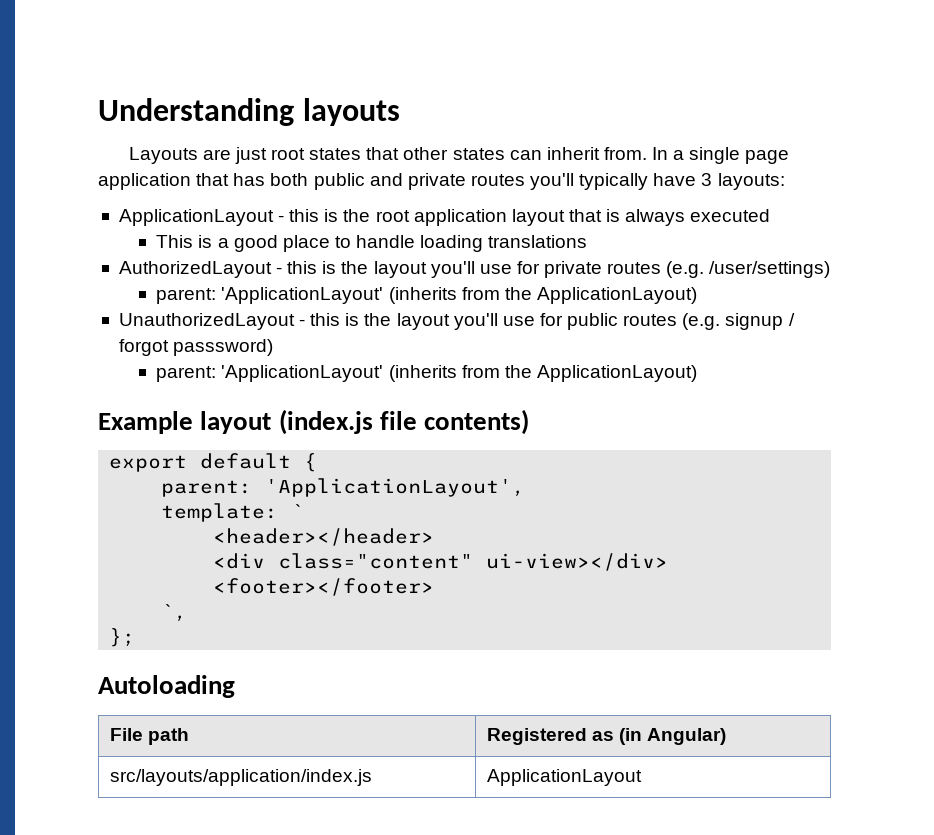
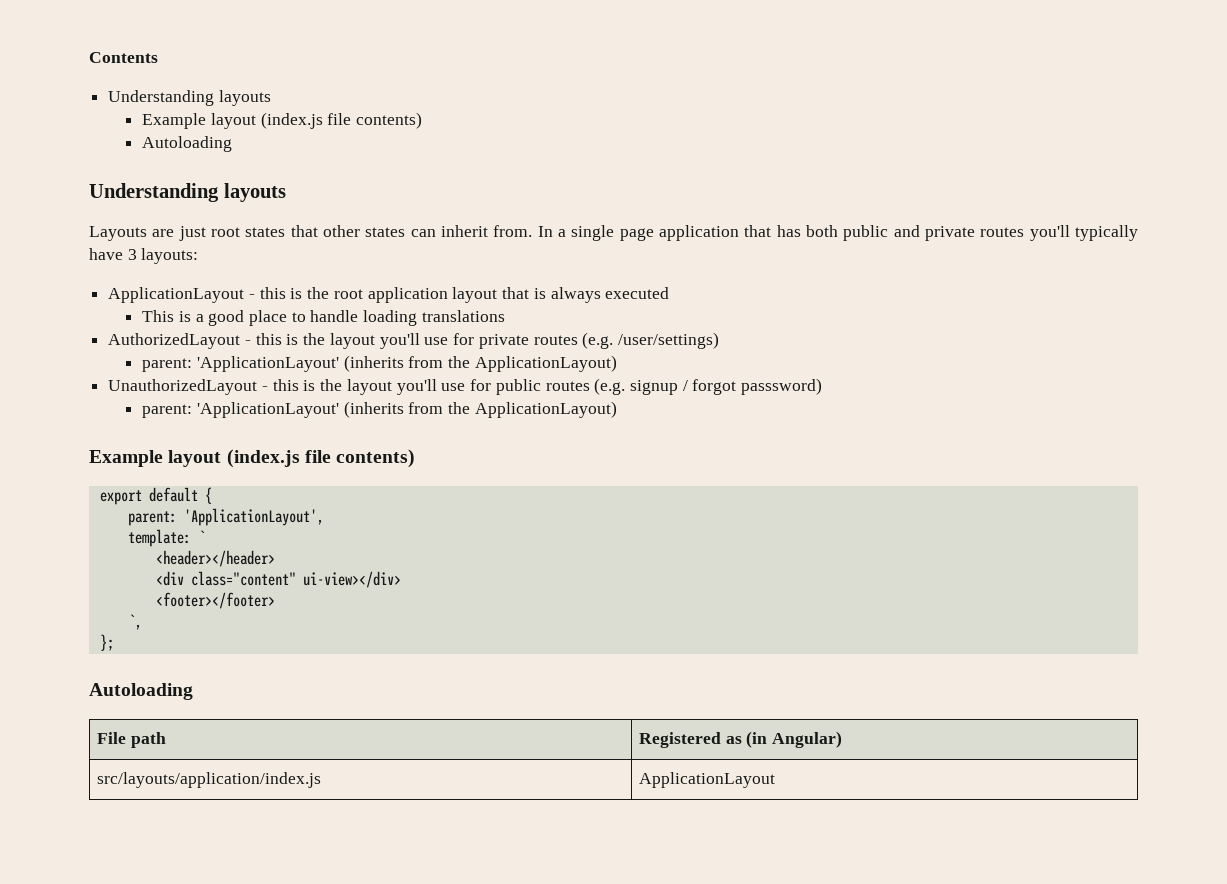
+ Contents
+ Understanding layouts
+ Example layout (index.js file contents)
+ Autoloading

